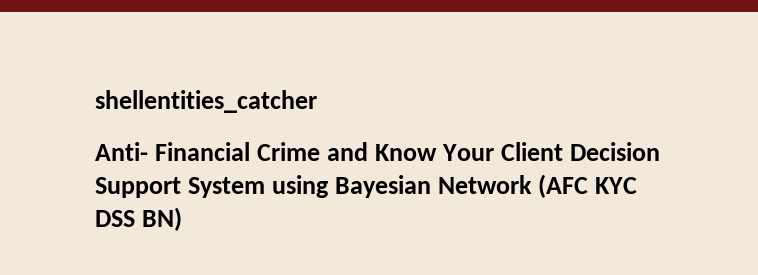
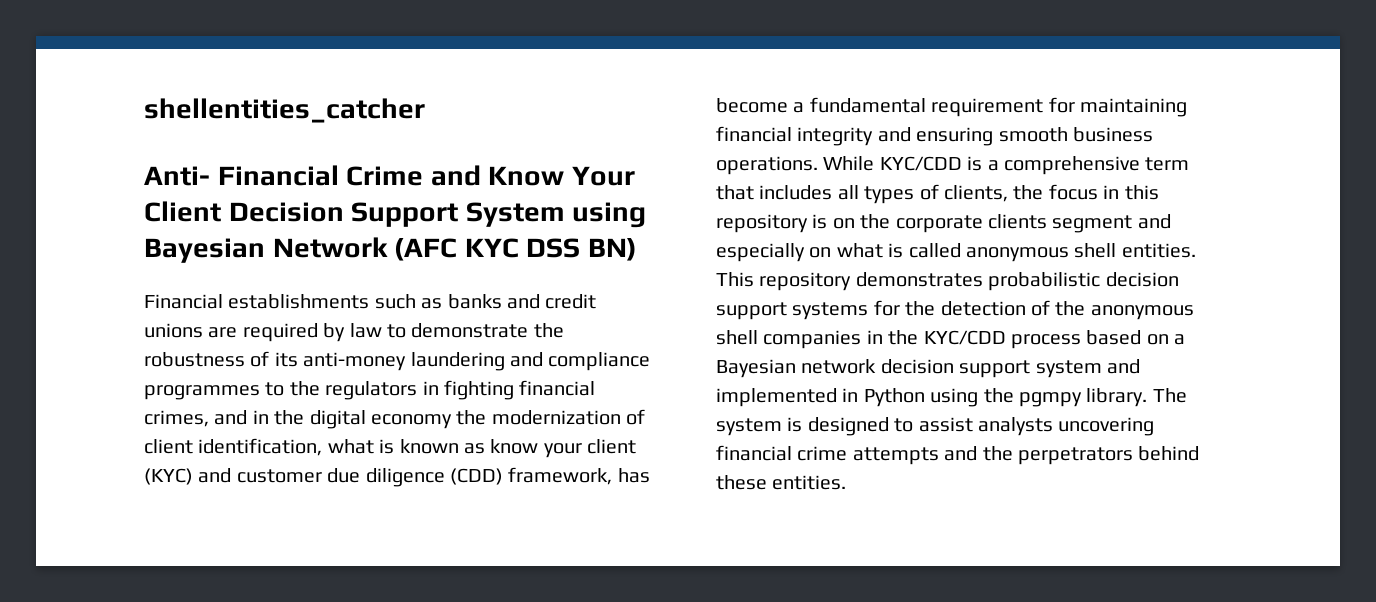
+ Financial establishments such as banks and credit unions are required by law to demonstrate the robustness of its anti-money laundering and compliance programmes to the regulators in fighting financial crimes, and in the digital economy the modernization of client identification, what is known as know your client (KYC) and customer due diligence (CDD) framework, has become a fundamental requirement for maintaining financial integrity and ensuring smooth business operations. While KYC/CDD is a comprehensive term that includes all types of clients, the focus in this repository is on the corporate clients segment and especially on what is called anonymous shell entities. This repository demonstrates probabilistic decision support systems for the detection of the anonymous shell companies in the KYC/CDD process based on a Bayesian network decision support system and implemented in Python using the pgmpy library. The system is designed to assist analysts uncovering financial crime attempts and the perpetrators behind these entities.

